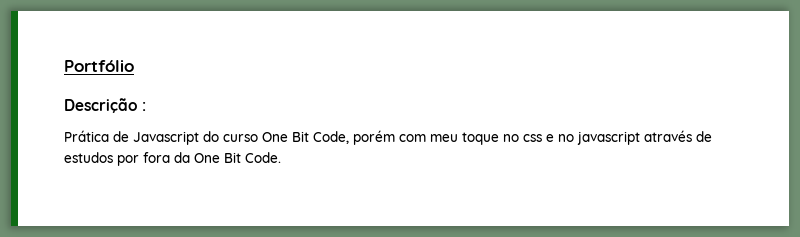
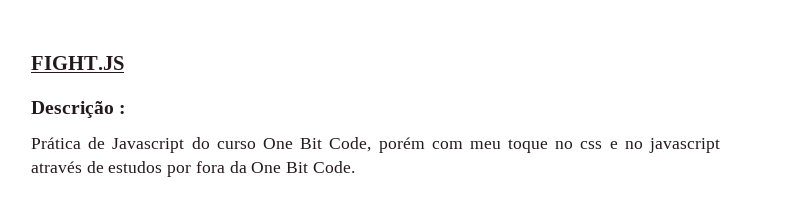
- Portfólio
+ FIGHT.JS

